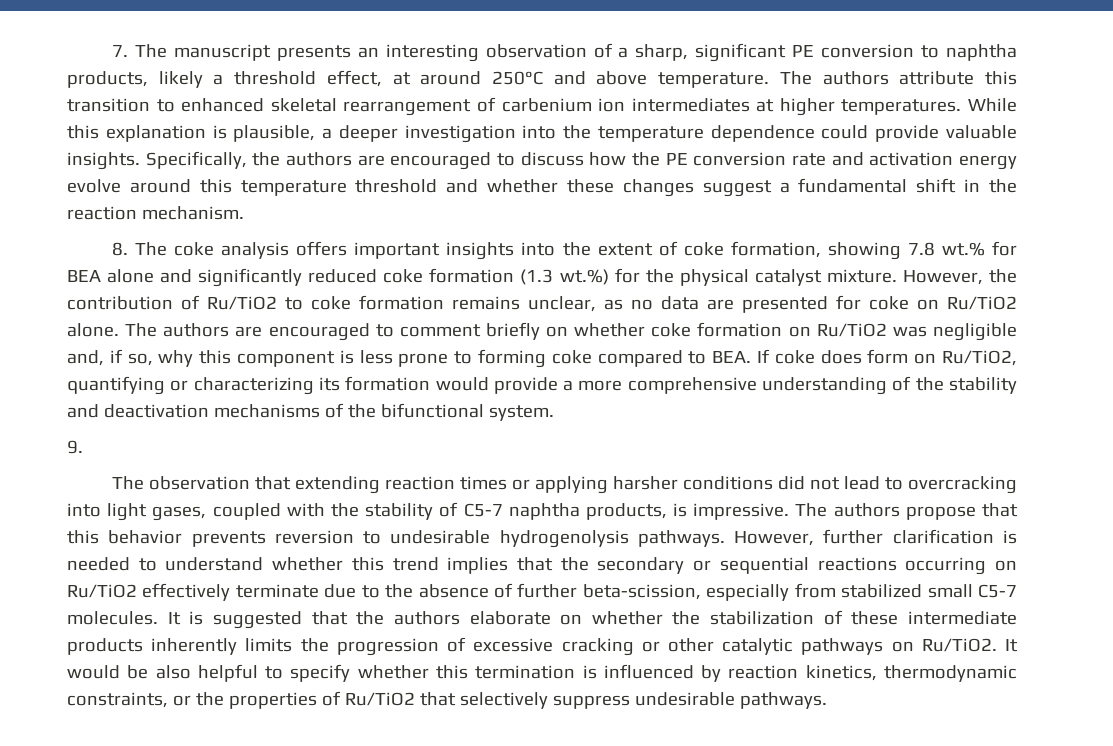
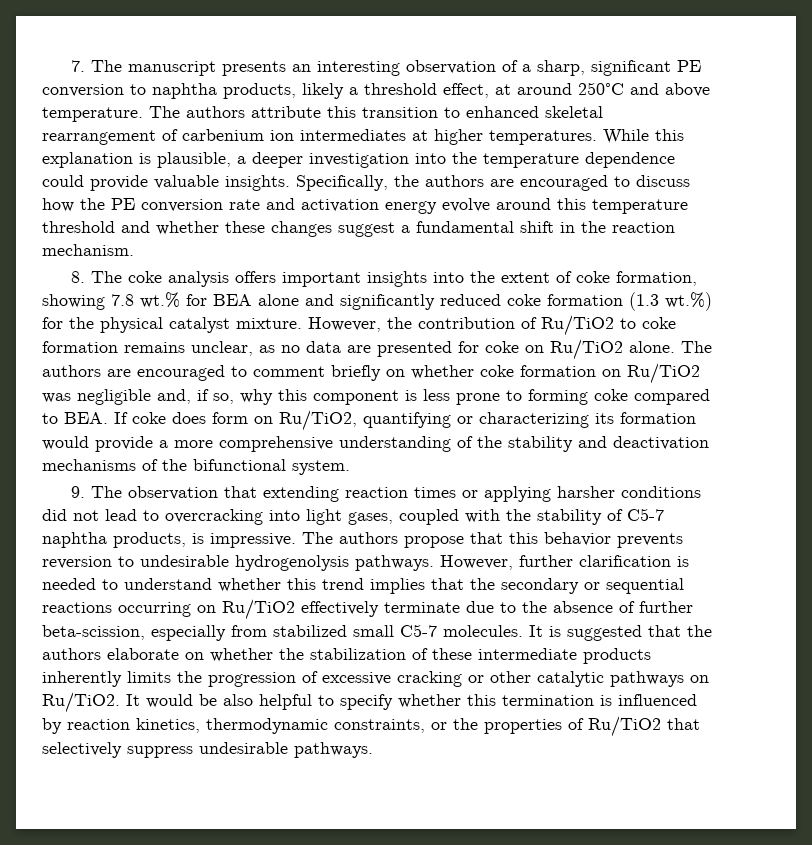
- 9.
- The observation that extending reaction times or applying harsher conditions did not lead to overcracking into light gases, coupled with the stability of C5-7 naphtha products, is impressive.
+ 9. The observation that extending reaction times or applying harsher conditions did not lead to overcracking into light gases, coupled with the stability of C5-7 naphtha products, is impressive.

